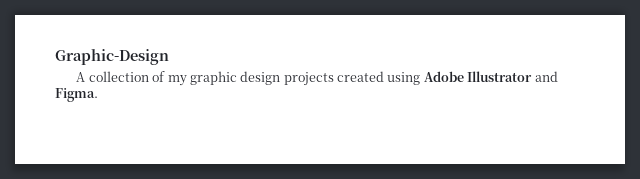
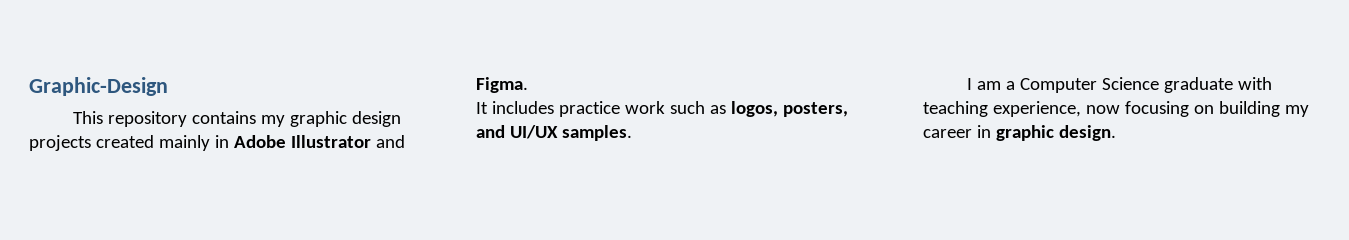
- A collection of my graphic design projects created using Adobe Illustrator and Figma.
+ This repository contains my graphic design projects created mainly in Adobe Illustrator and Figma.
+ It includes practice work such as logos, posters, and UI/UX samples.
+ I am a Computer Science graduate with teaching experience, now focusing on building my career in graphic design.

